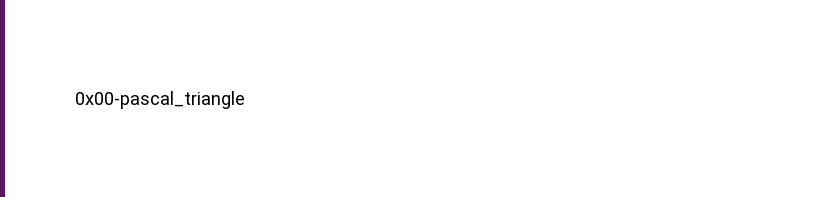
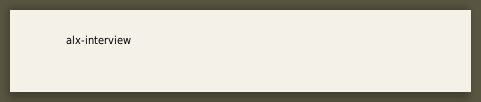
- 0x00-pascal_triangle
+ alx-interview

